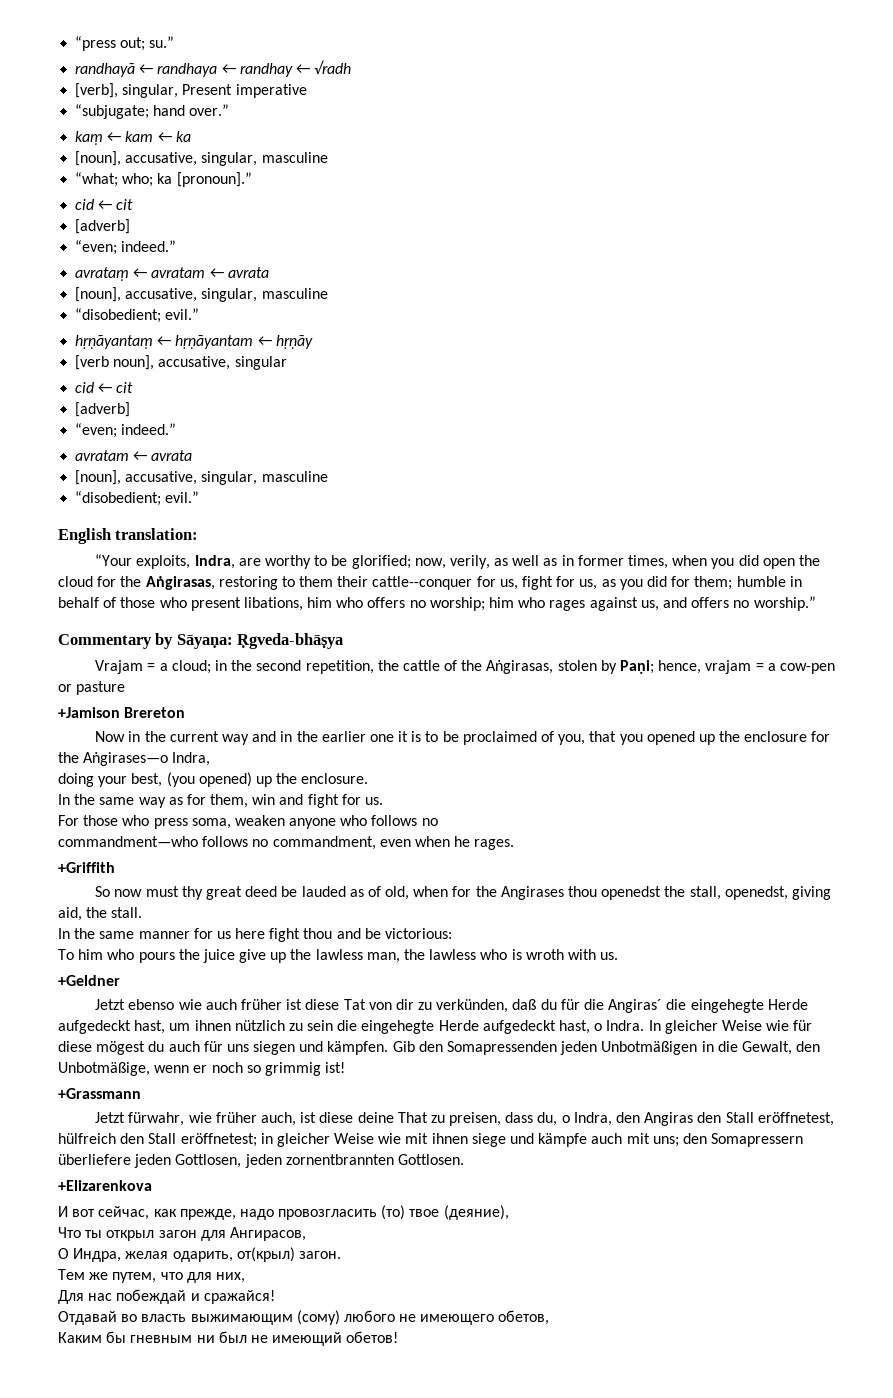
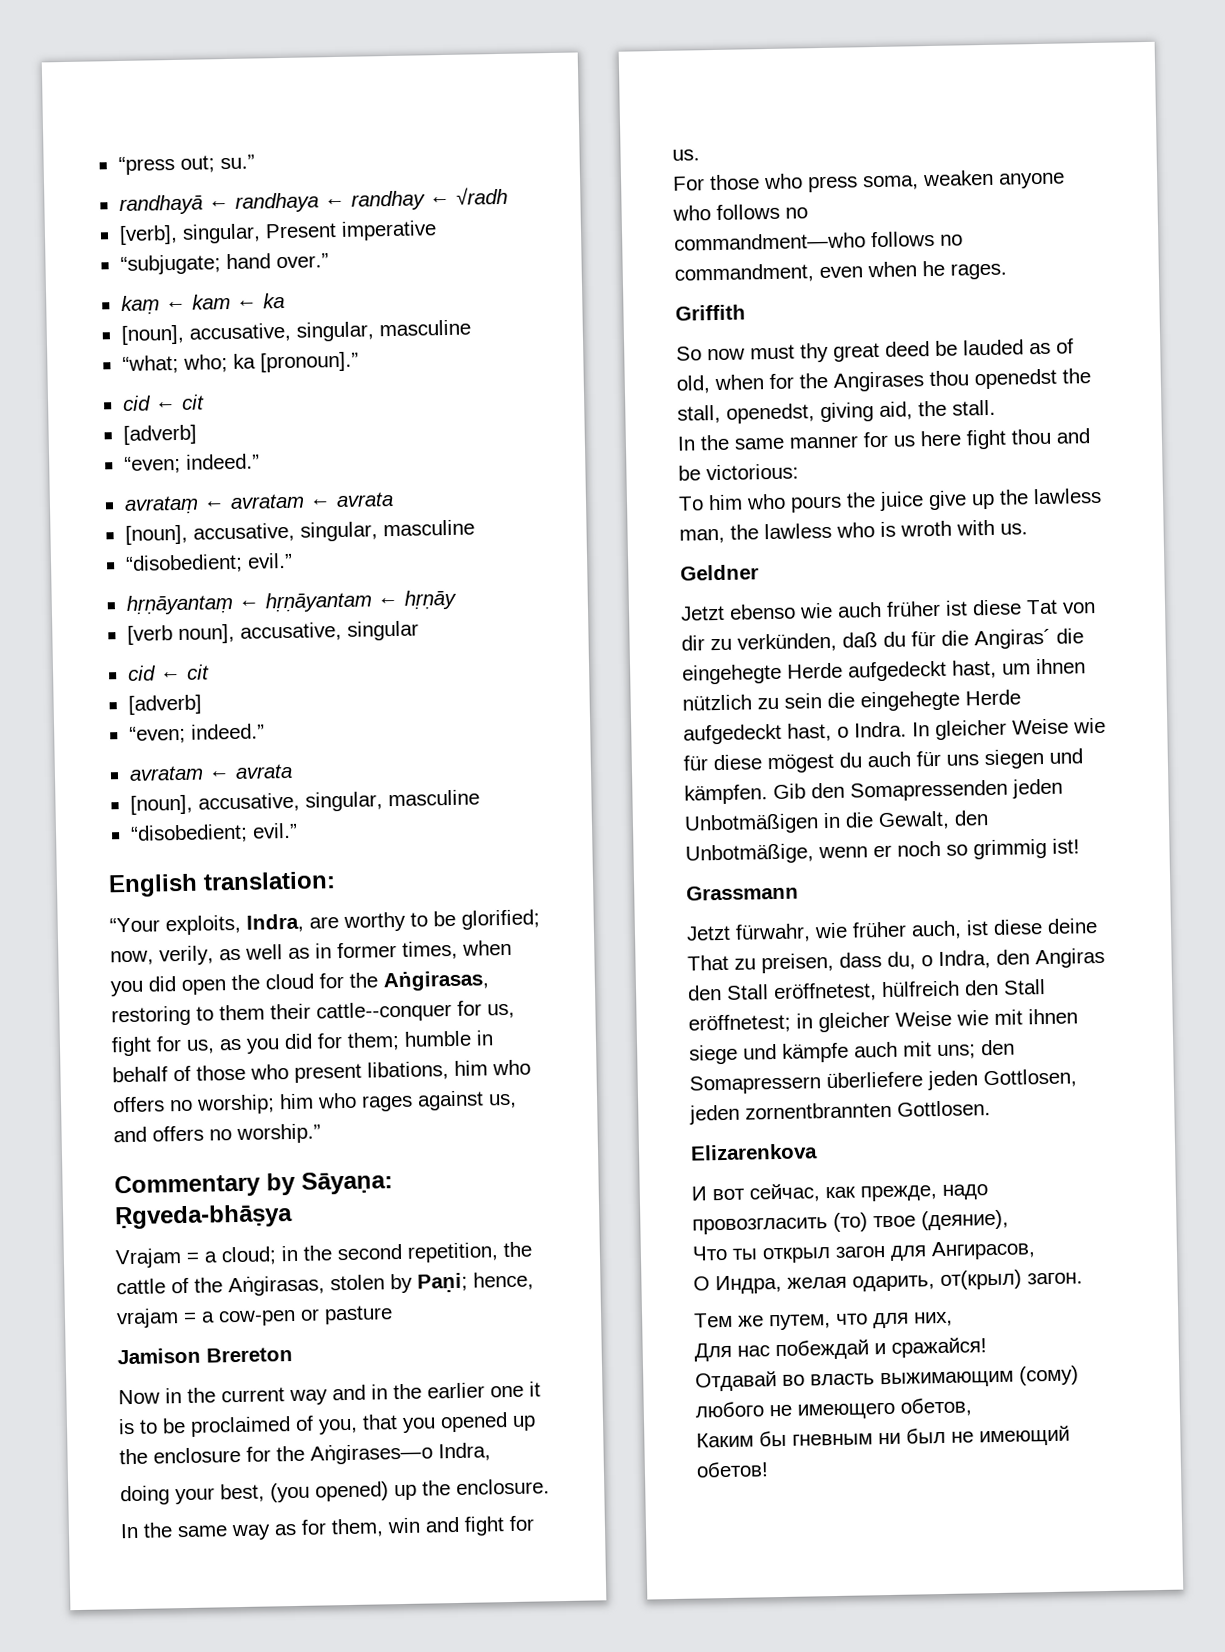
- +Jamison Brereton
+ Jamison Brereton
- +Griffith
+ Griffith
- +Geldner
+ Geldner
- +Grassmann
+ Grassmann
- +Elizarenkova
+ Elizarenkova

